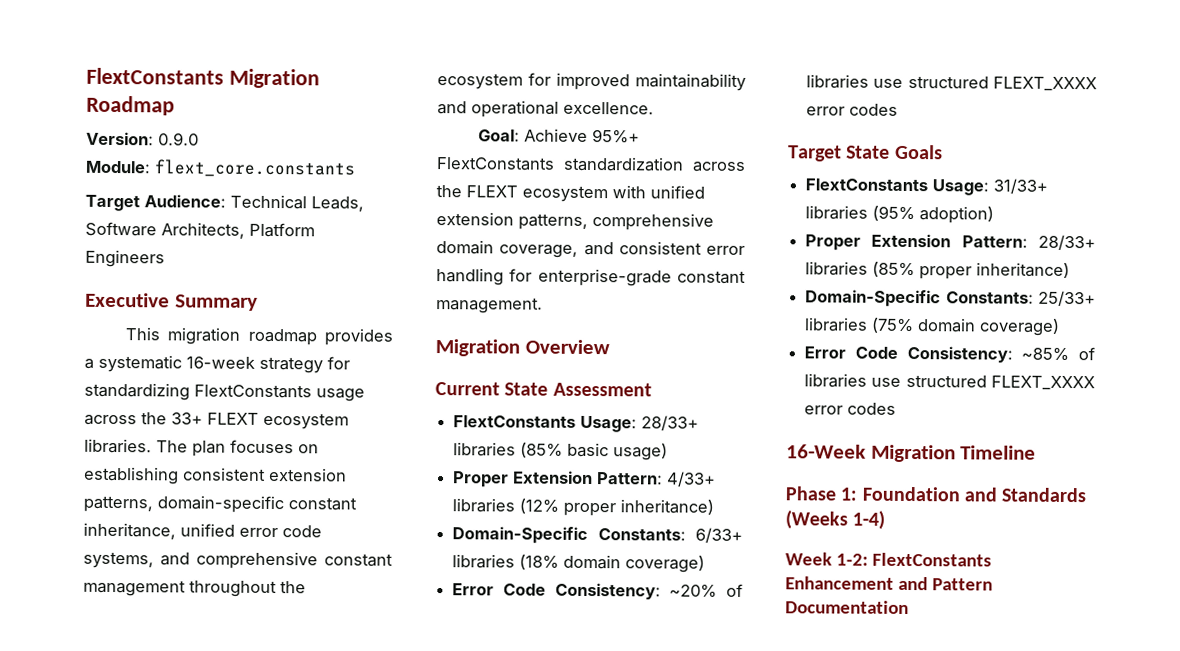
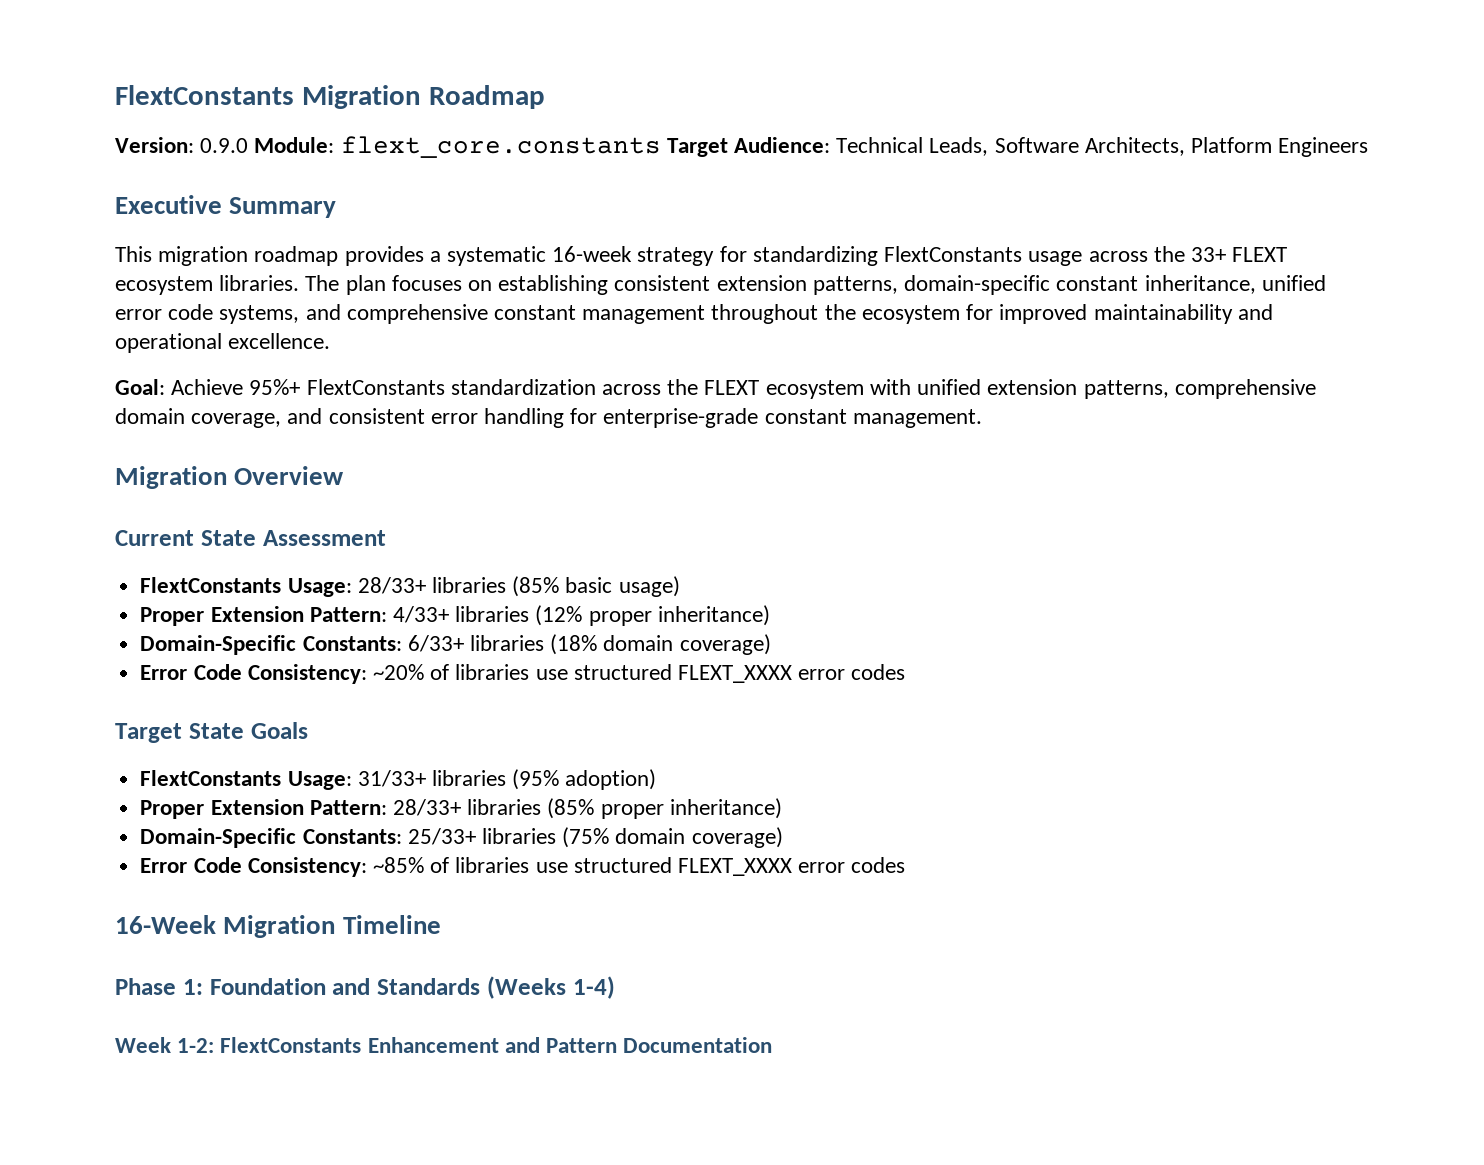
- Version: 0.9.0
- Module: flext_core.constants
- Target Audience: Technical Leads, Software Architects, Platform Engineers
+ Version: 0.9.0 Module: flext_core.constants Target Audience: Technical Leads, Software Architects, Platform Engineers

